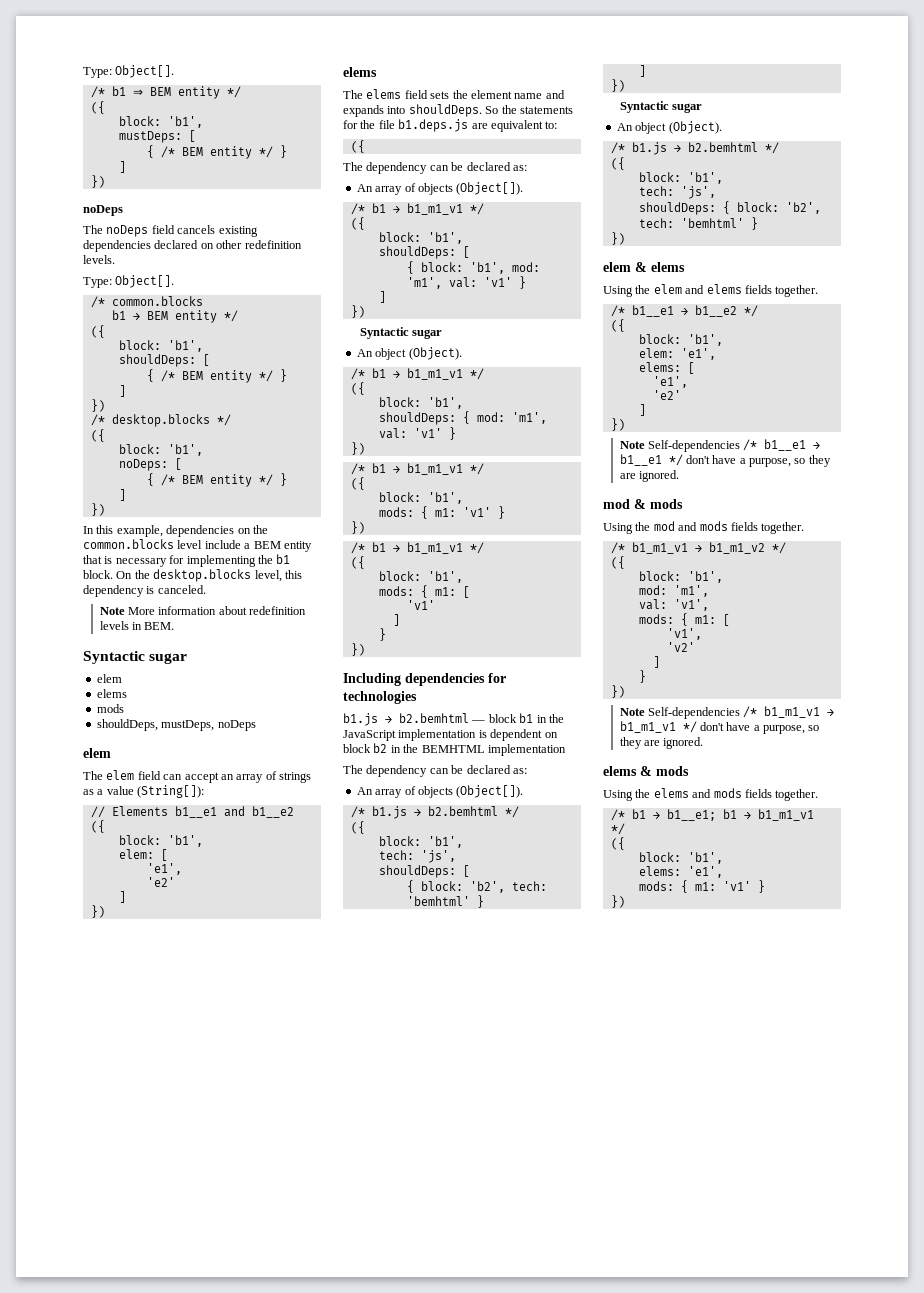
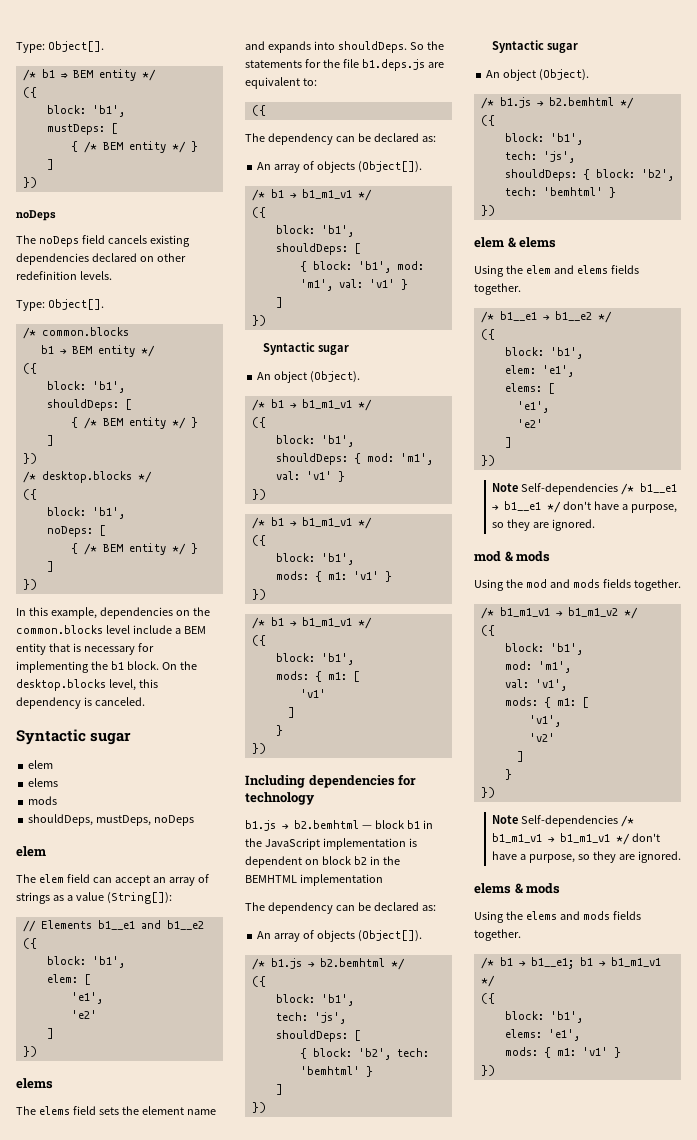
- Note More information about redefinition levels in BEM.
- Including dependencies for technologies
+ Including dependencies for technology

